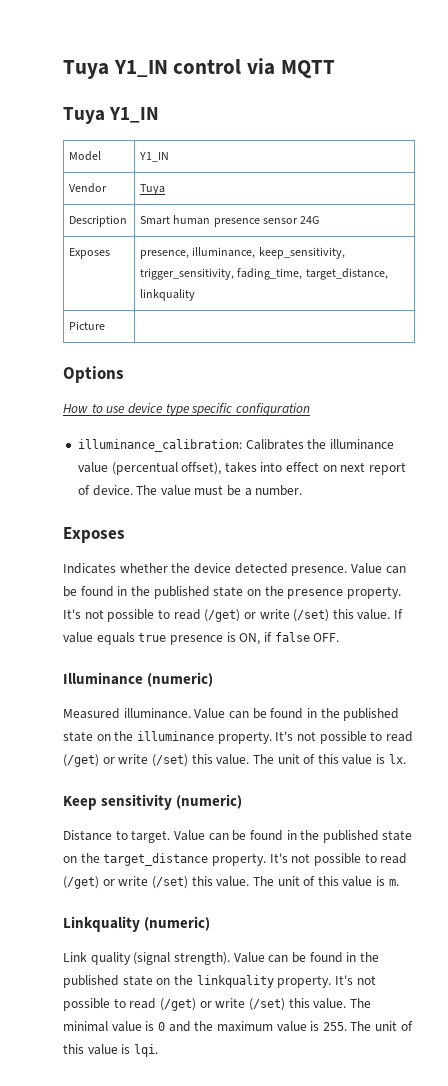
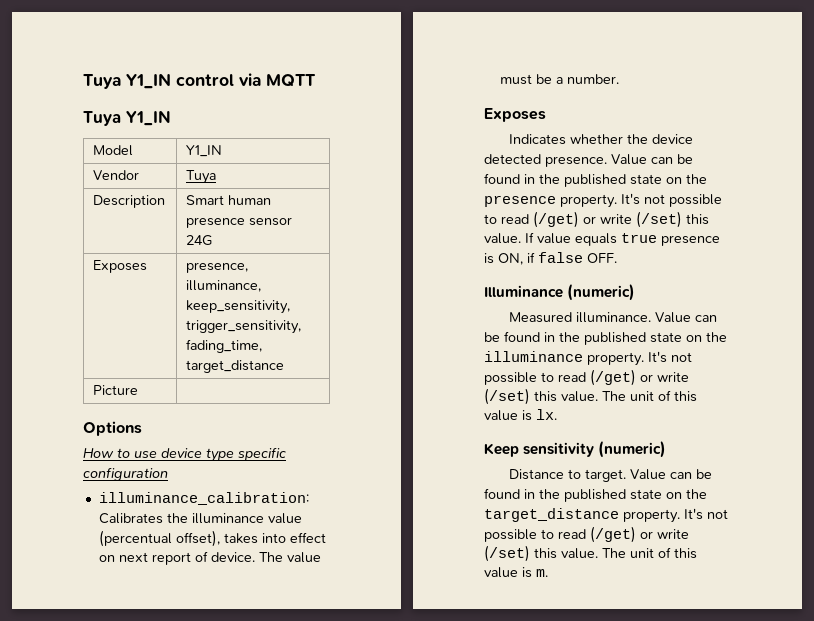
- Exposes | presence, illuminance, keep_sensitivity, trigger_sensitivity, fading_time, target_distance, linkquality
+ Exposes | presence, illuminance, keep_sensitivity, trigger_sensitivity, fading_time, target_distance
- Linkquality (numeric)
- Link quality (signal strength). Value can be found in the published state on the linkquality property. It's not possible to read (/get) or write (/set) this value. The minimal value is 0 and the maximum value is 255. The unit of this value is lqi.

